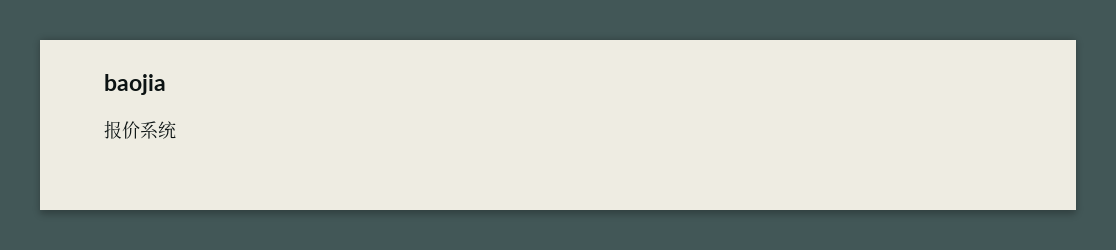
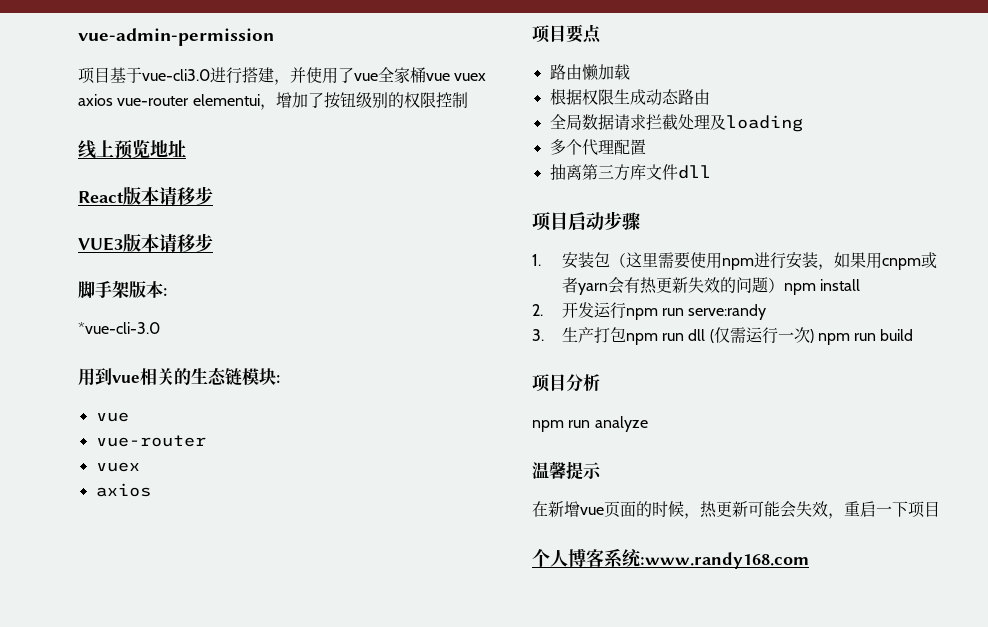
- baojia
- 报价系统
+ vue-admin-permission
+ 项目基于vue-cli3.0进行搭建，并使用了vue全家桶vue vuex axios vue-router elementui，增加了按钮级别的权限控制
+ 线上预览地址
+ React版本请移步
+ VUE3版本请移步
+ 脚手架版本:
+ *vue-cli-3.0
+ 用到vue相关的生态链模块:
+ vue
+ vue-router
+ vuex
+ axios
+ 项目要点
+ 路由懒加载
+ 根据权限生成动态路由
+ 全局数据请求拦截处理及loading
+ 多个代理配置
+ 抽离第三方库文件dll
+ 项目启动步骤
+ 1.安装包（这里需要使用npm进行安装，如果用cnpm或者yarn会有热更新失效的问题）npm install
+ 2.开发运行npm run serve:randy
+ 3.生产打包npm run dll (仅需运行一次) npm run build
+ 项目分析
+ npm run analyze
+ 温馨提示
+ 在新增vue页面的时候，热更新可能会失效，重启一下项目
+ 个人博客系统:www.randy168.com

